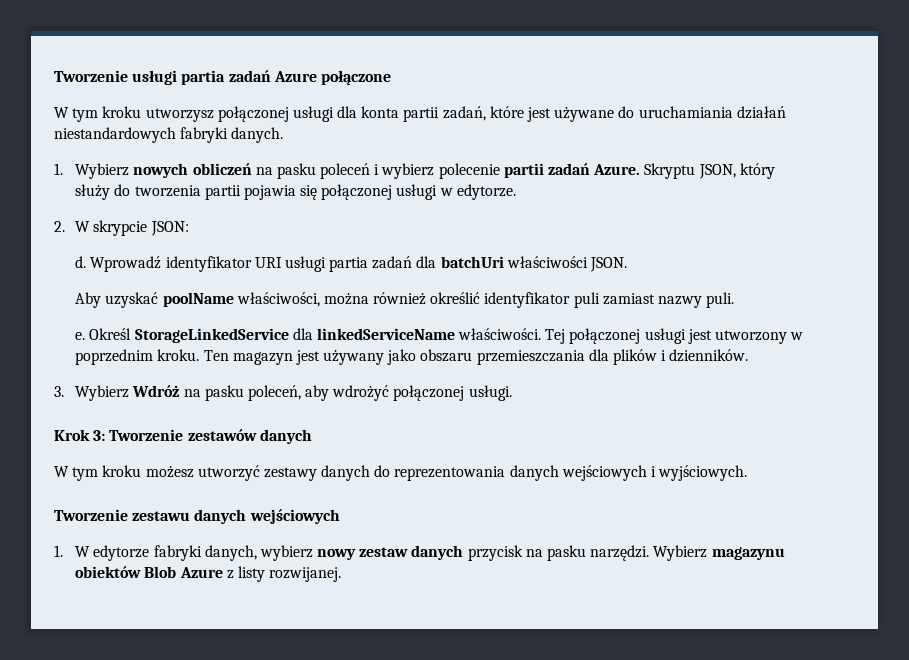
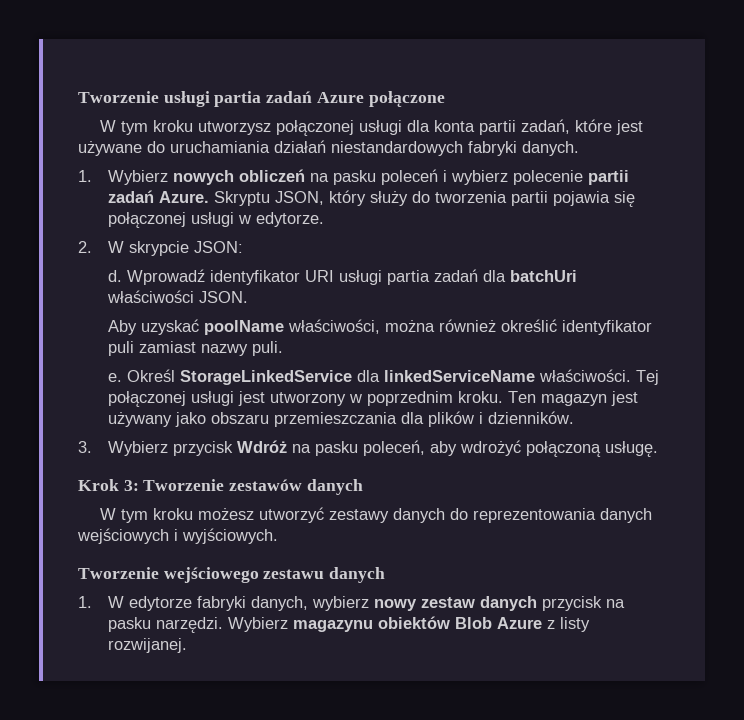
- 3. Wybierz Wdróż na pasku poleceń, aby wdrożyć połączonej usługi.
+ 3. Wybierz przycisk Wdróż na pasku poleceń, aby wdrożyć połączoną usługę.
- Tworzenie zestawu danych wejściowych
+ Tworzenie wejściowego zestawu danych

